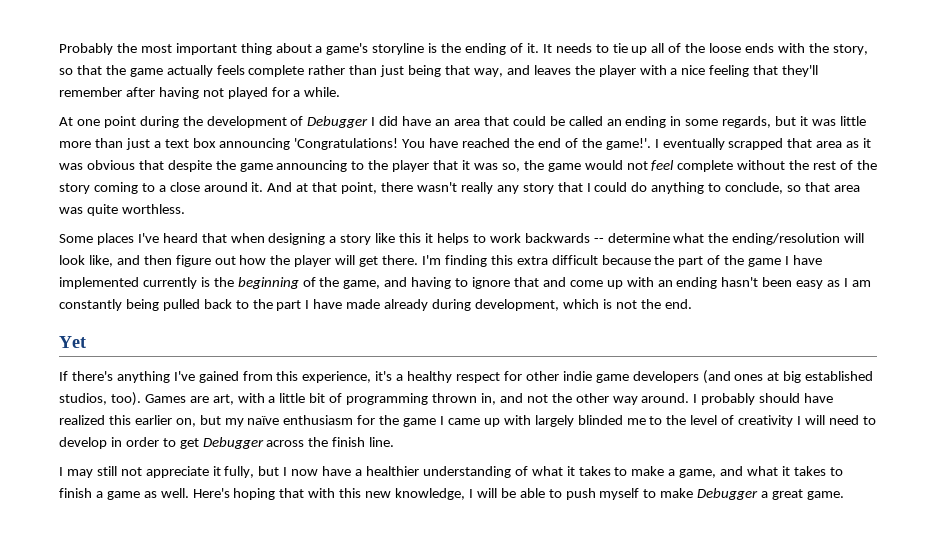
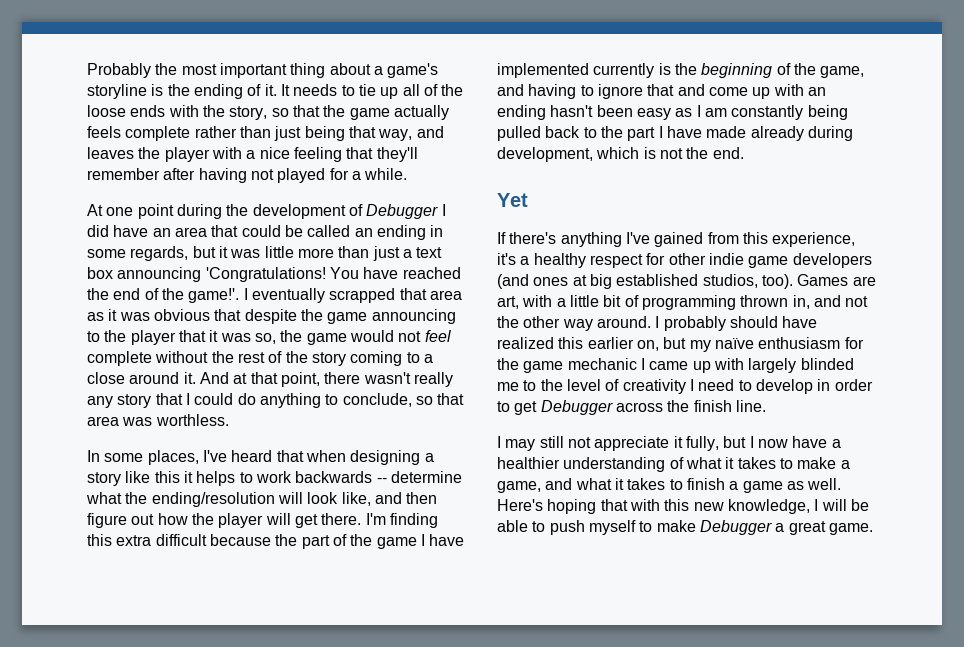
- And at that point, there wasn't really any story that I could do anything to conclude, so that area was quite worthless.
+ And at that point, there wasn't really any story that I could do anything to conclude, so that area was worthless.
- Some places I've heard that when designing a story like this it helps to work backwards -- determine what the ending/resolution will look like, and then figure out how the player will get there.
+ In some places, I've heard that when designing a story like this it helps to work backwards -- determine what the ending/resolution will look like, and then figure out how the player will get there.
- I probably should have realized this earlier on, but my naïve enthusiasm for the game I came up with largely blinded me to the level of creativity I will need to develop in order to get Debugger across the finish line.
+ I probably should have realized this earlier on, but my naïve enthusiasm for the game mechanic I came up with largely blinded me to the level of creativity I need to develop in order to get Debugger across the finish line.

